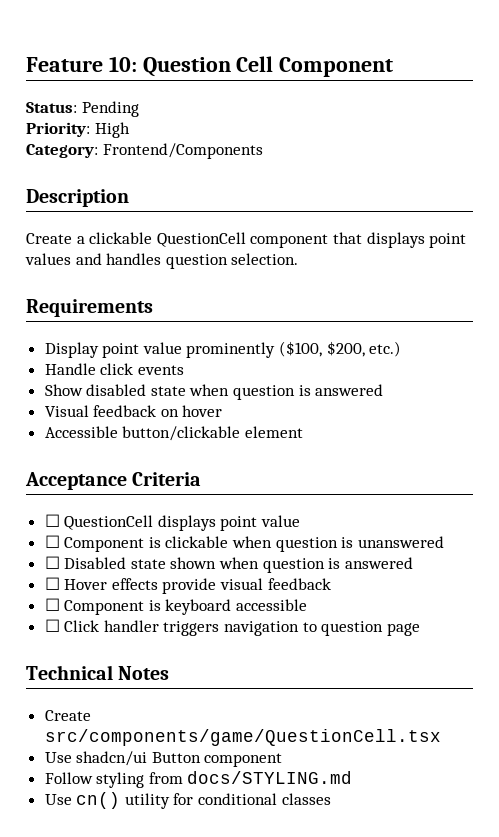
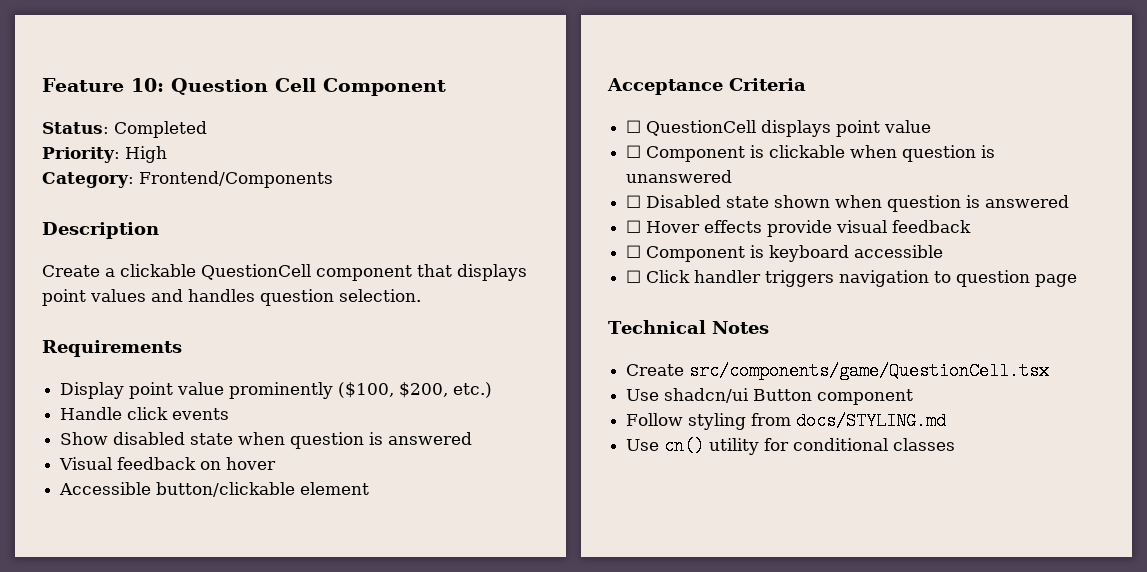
- Status: Pending
+ Status: Completed

